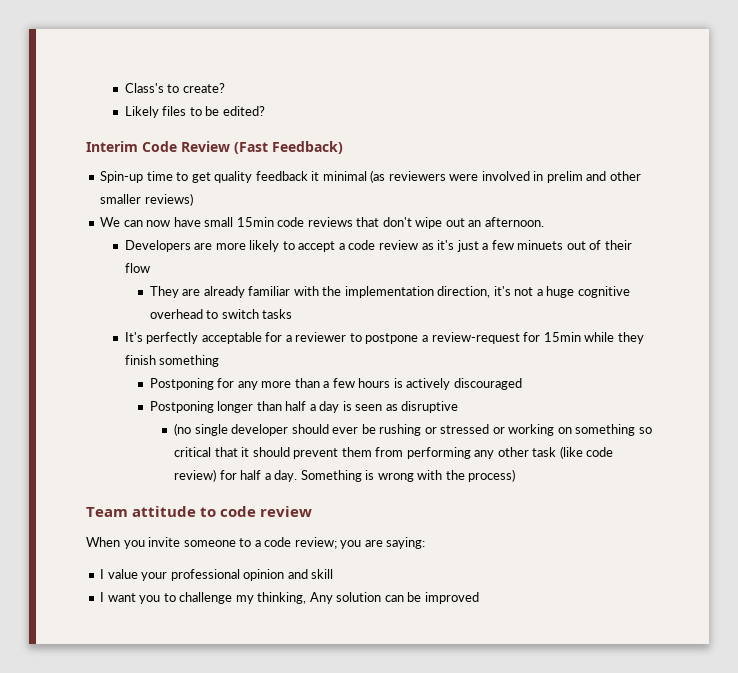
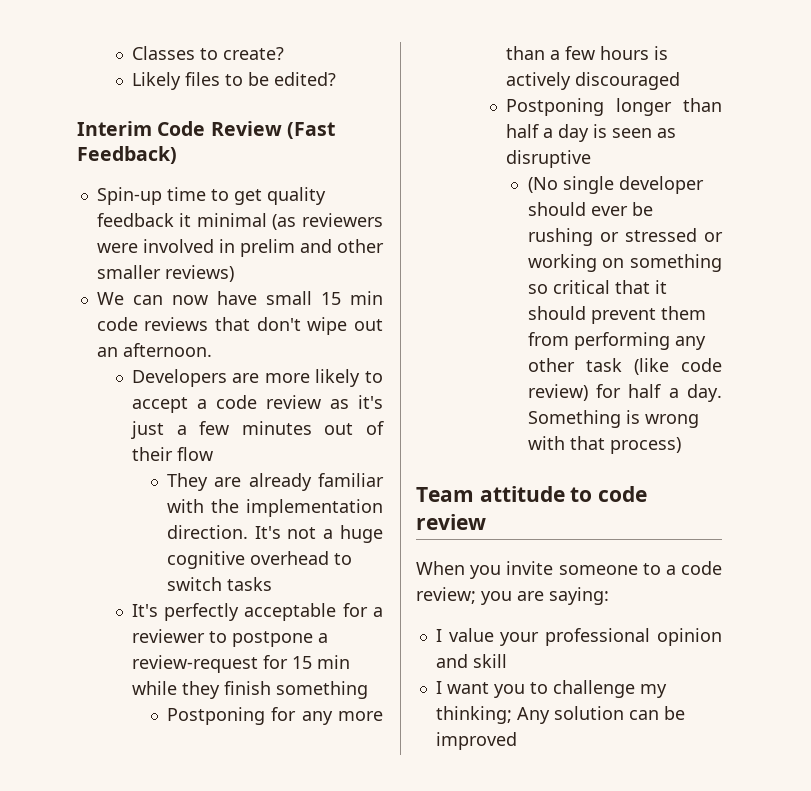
- Class's to create?
+ Classes to create?
- We can now have small 15min code reviews that don't wipe out an afternoon.
+ We can now have small 15 min code reviews that don't wipe out an afternoon.
- Developers are more likely to accept a code review as it's just a few minuets out of their flow
+ Developers are more likely to accept a code review as it's just a few minutes out of their flow
- They are already familiar with the implementation direction, it's not a huge cognitive overhead to switch tasks
+ They are already familiar with the implementation direction. It's not a huge cognitive overhead to switch tasks
- It's perfectly acceptable for a reviewer to postpone a review-request for 15min while they finish something
+ It's perfectly acceptable for a reviewer to postpone a review-request for 15 min while they finish something
- (no single developer should ever be rushing or stressed or working on something so critical that it should prevent them from performing any other task (like code review) for half a day.
+ (No single developer should ever be rushing or stressed or working on something so critical that it should prevent them from performing any other task (like code review) for half a day.
- Something is wrong with the process)
+ Something is wrong with that process)
- I want you to challenge my thinking, Any solution can be improved
+ I want you to challenge my thinking; Any solution can be improved

